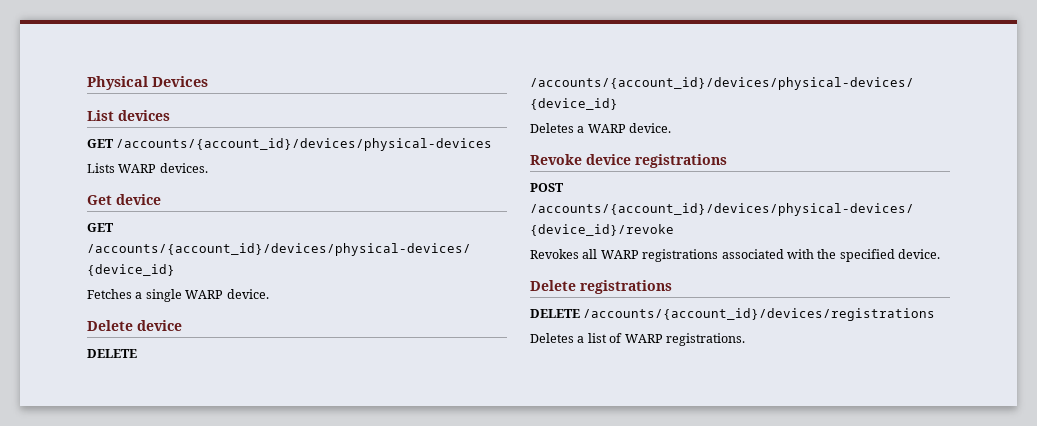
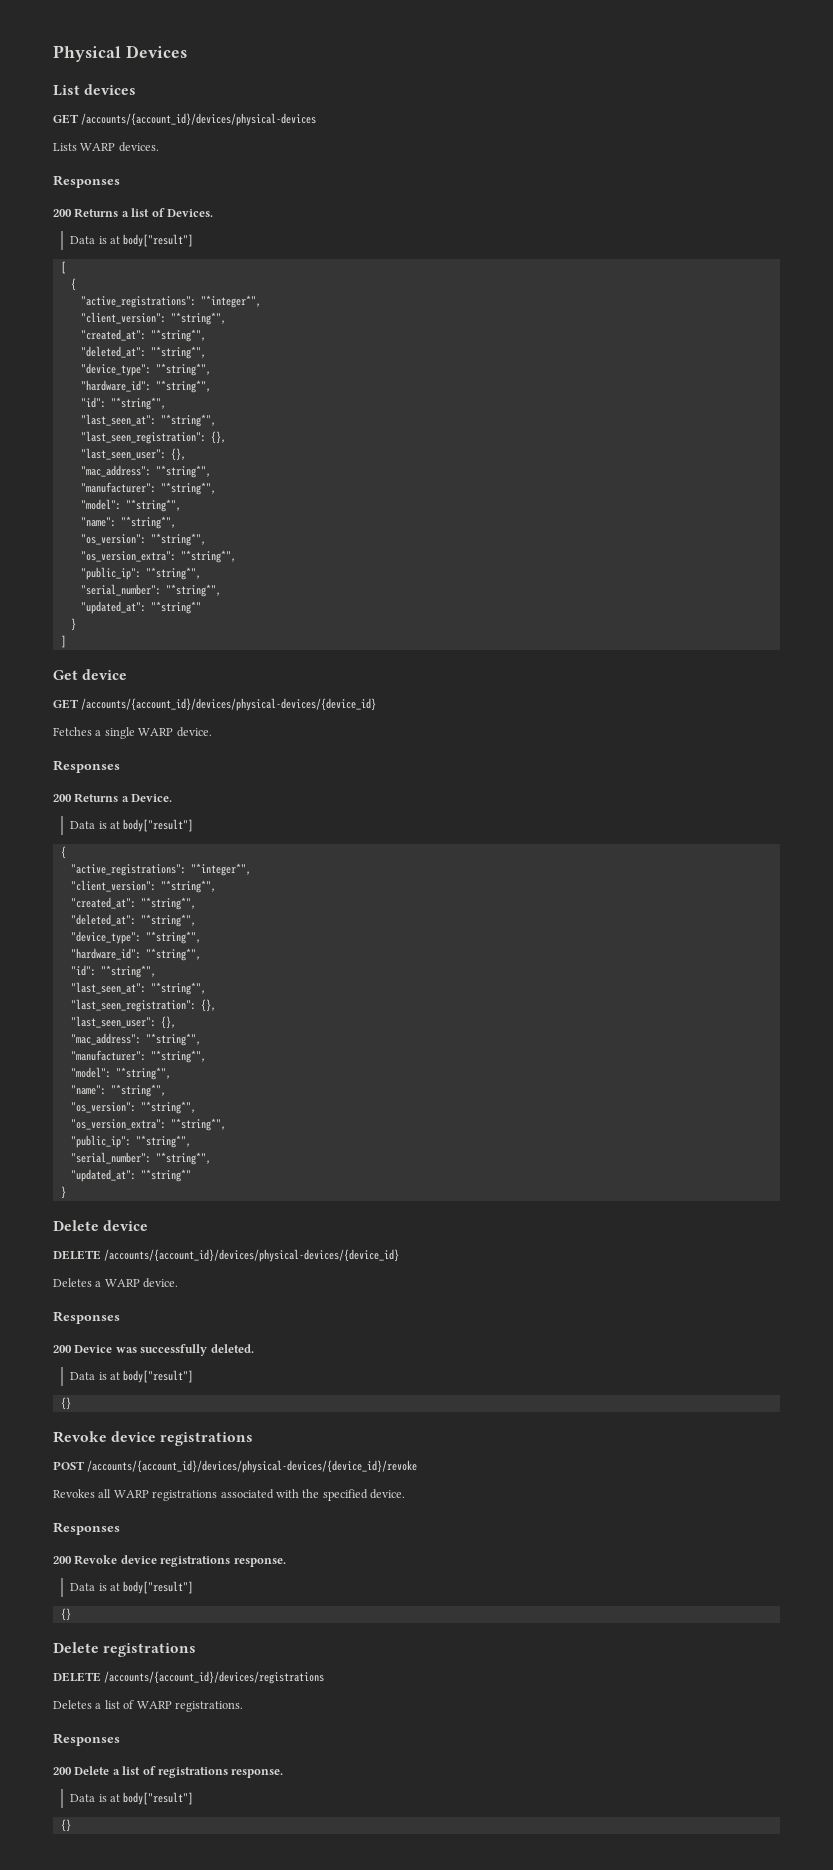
  Lists WARP devices.
+ Responses
+ 200 Returns a list of Devices.
+ Data is at body["result"]
+ [
+ {
+ "active_registrations": "*integer*",
+ "client_version": "*string*",
+ "created_at": "*string*",
+ "deleted_at": "*string*",
+ "device_type": "*string*",
+ "hardware_id": "*string*",
+ "id": "*string*",
+ "last_seen_at": "*string*",
+ "last_seen_registration": {},
+ "last_seen_user": {},
+ "mac_address": "*string*",
+ "manufacturer": "*string*",
+ "model": "*string*",
+ "name": "*string*",
+ "os_version": "*string*",
+ "os_version_extra": "*string*",
+ "public_ip": "*string*",
+ "serial_number": "*string*",
+ "updated_at": "*string*"
+ }
+ ]
  Fetches a single WARP device.
+ Responses
+ 200 Returns a Device.
+ Data is at body["result"]
+ {
+ "active_registrations": "*integer*",
+ "client_version": "*string*",
+ "created_at": "*string*",
+ "deleted_at": "*string*",
+ "device_type": "*string*",
+ "hardware_id": "*string*",
+ "id": "*string*",
+ "last_seen_at": "*string*",
+ "last_seen_registration": {},
+ "last_seen_user": {},
+ "mac_address": "*string*",
+ "manufacturer": "*string*",
+ "model": "*string*",
+ "name": "*string*",
+ "os_version": "*string*",
+ "os_version_extra": "*string*",
+ "public_ip": "*string*",
+ "serial_number": "*string*",
+ "updated_at": "*string*"
+ }
  Deletes a WARP device.
+ Responses
+ 200 Device was successfully deleted.
+ Data is at body["result"]
+ {}
  Revokes all WARP registrations associated with the specified device.
+ Responses
+ 200 Revoke device registrations response.
+ Data is at body["result"]
+ {}
  Deletes a list of WARP registrations.
+ Responses
+ 200 Delete a list of registrations response.
+ Data is at body["result"]
+ {}

